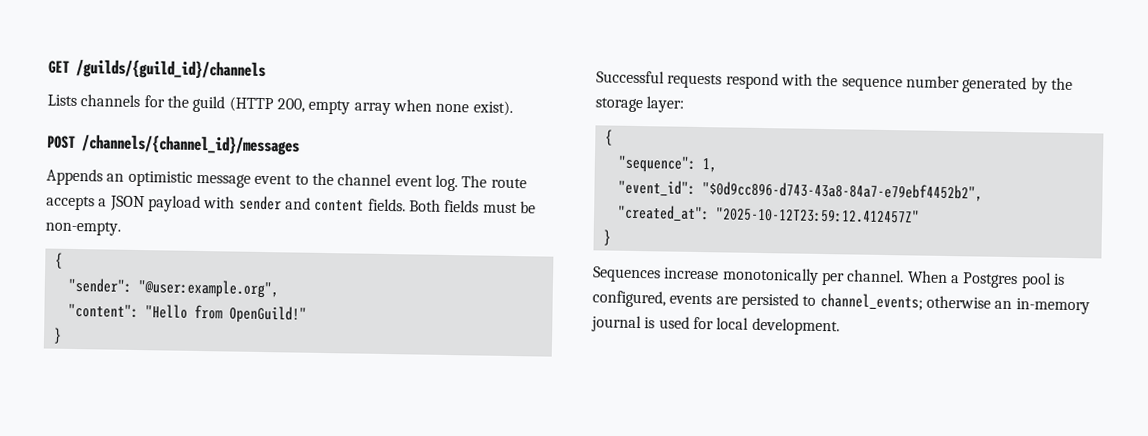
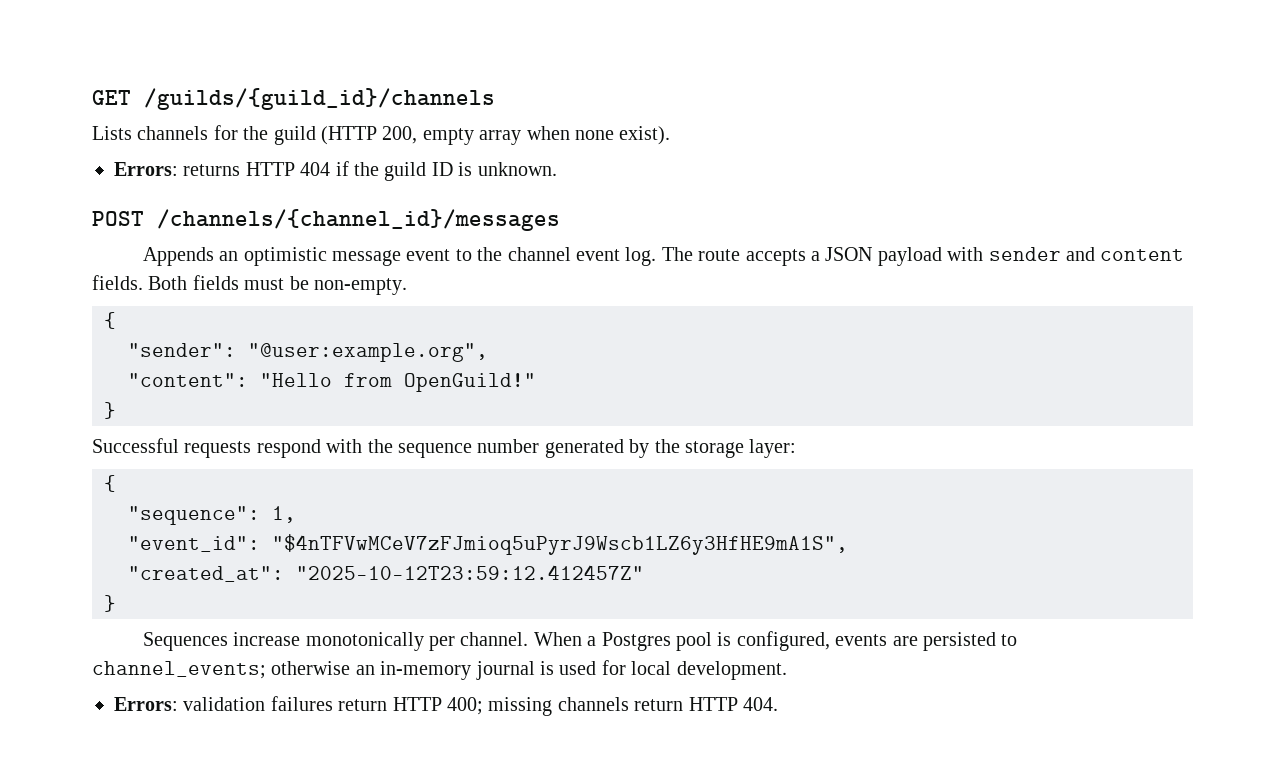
+ Errors: returns HTTP 404 if the guild ID is unknown.
- "event_id": "$0d9cc896-d743-43a8-84a7-e79ebf4452b2",
+ "event_id": "$4nTFVwMCeV7zFJmioq5uPyrJ9Wscb1LZ6y3HfHE9mA1S",
+ Errors: validation failures return HTTP 400; missing channels return HTTP 404.

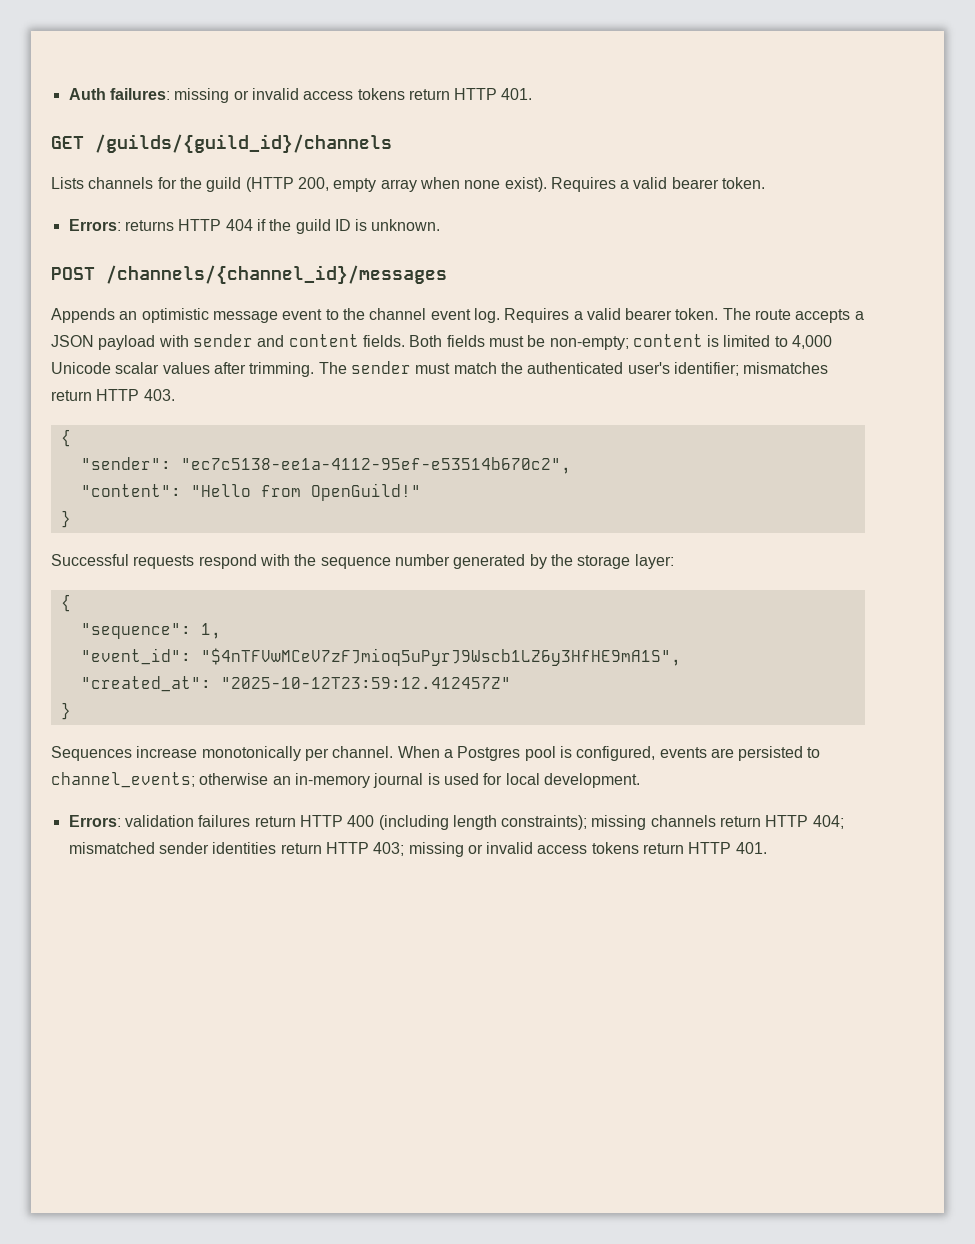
+ Auth failures: missing or invalid access tokens return HTTP 401.
- Lists channels for the guild (HTTP 200, empty array when none exist).
+ Lists channels for the guild (HTTP 200, empty array when none exist). Requires a valid bearer token.
- Appends an optimistic message event to the channel event log.
+ Appends an optimistic message event to the channel event log. Requires a valid bearer token.
- Both fields must be non-empty.
+ Both fields must be non-empty; content is limited to 4,000 Unicode scalar values after trimming. The sender must match the authenticated user's identifier; mismatches return HTTP 403.
- "sender": "@user:example.org",
+ "sender": "ec7c5138-ee1a-4112-95ef-e53514b670c2",
- Errors: validation failures return HTTP 400; missing channels return HTTP 404.
+ Errors: validation failures return HTTP 400 (including length constraints); missing channels return HTTP 404; mismatched sender identities return HTTP 403; missing or invalid access tokens return HTTP 401.

